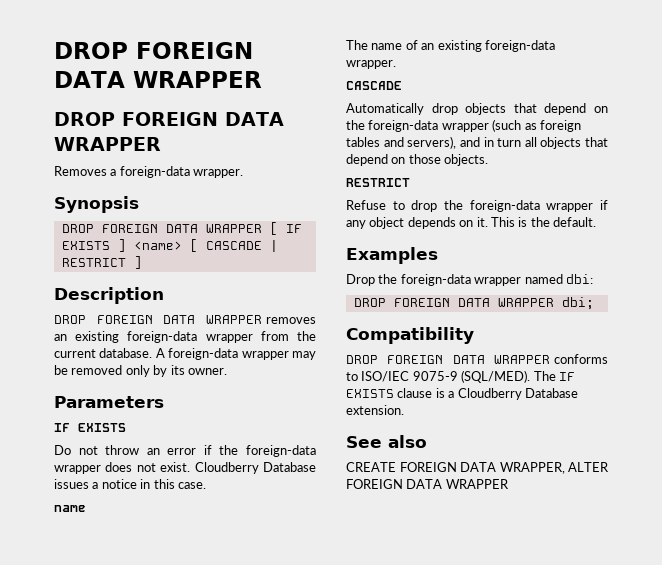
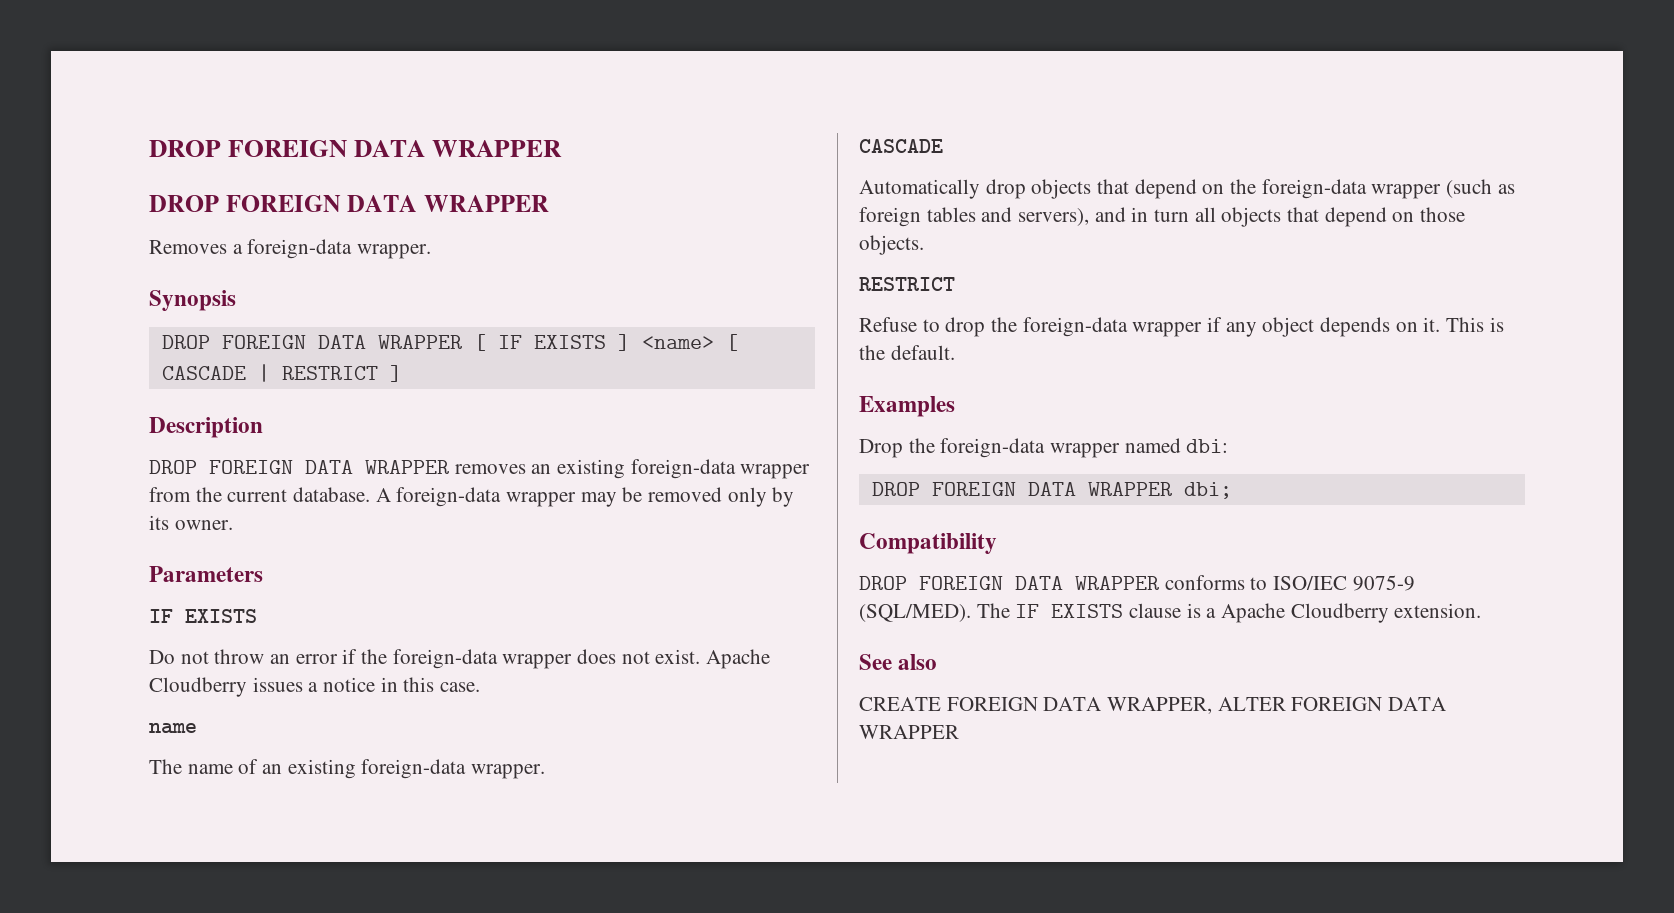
- Cloudberry Database issues a notice in this case.
+ Apache Cloudberry issues a notice in this case.
- The IF EXISTS clause is a Cloudberry Database extension.
+ The IF EXISTS clause is a Apache Cloudberry extension.

